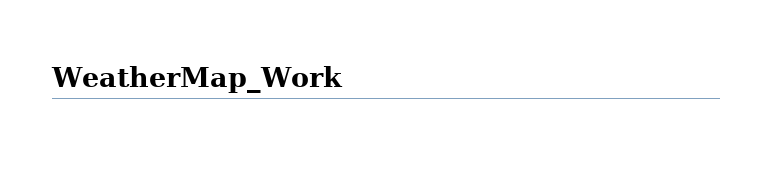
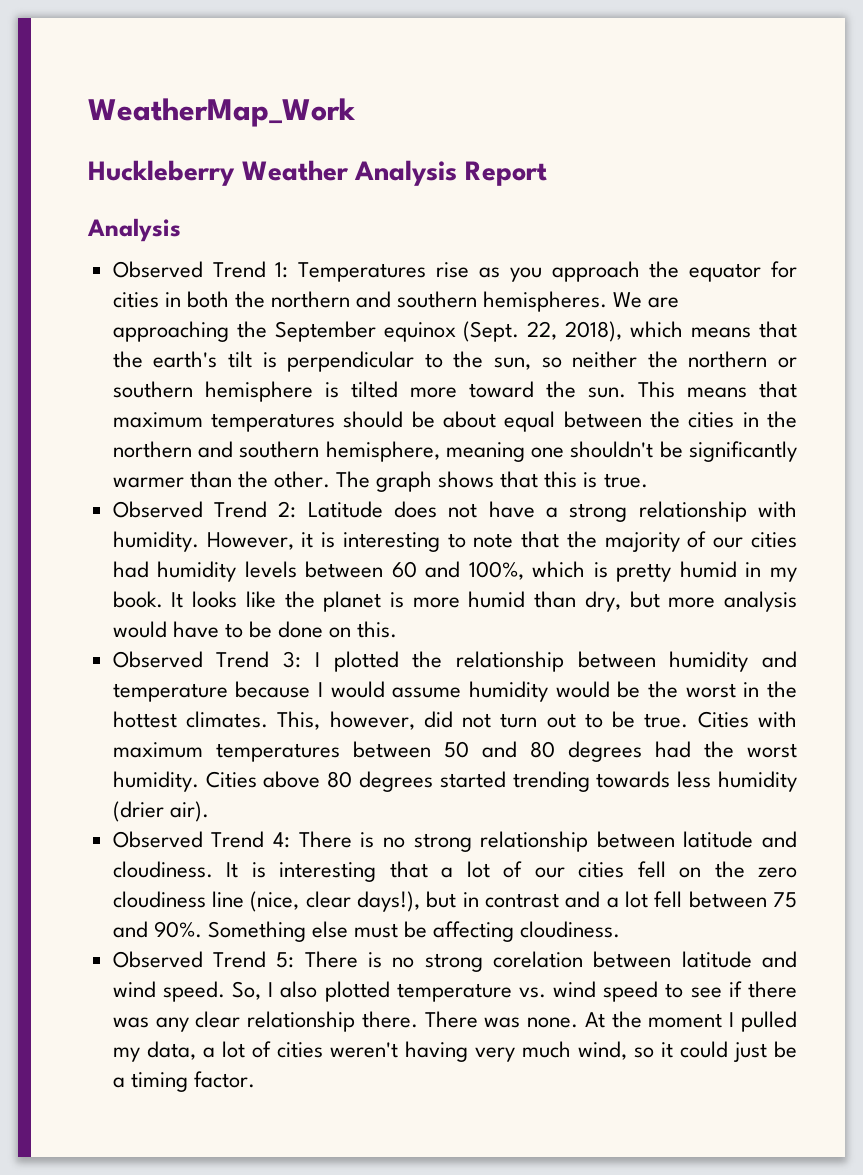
+ Huckleberry Weather Analysis Report
+ Analysis
+ Observed Trend 1: Temperatures rise as you approach the equator for cities in both the northern and southern hemispheres. We are approaching the September equinox (Sept. 22, 2018), which means that the earth's tilt is perpendicular to the sun, so neither the northern or southern hemisphere is tilted more toward the sun. This means that maximum temperatures should be about equal between the cities in the northern and southern hemisphere, meaning one shouldn't be significantly warmer than the other. The graph shows that this is true.
+ Observed Trend 2: Latitude does not have a strong relationship with humidity. However, it is interesting to note that the majority of our cities had humidity levels between 60 and 100%, which is pretty humid in my book. It looks like the planet is more humid than dry, but more analysis would have to be done on this.
+ Observed Trend 3: I plotted the relationship between humidity and temperature because I would assume humidity would be the worst in the hottest climates. This, however, did not turn out to be true. Cities with maximum temperatures between 50 and 80 degrees had the worst humidity. Cities above 80 degrees started trending towards less humidity (drier air).
+ Observed Trend 4: There is no strong relationship between latitude and cloudiness. It is interesting that a lot of our cities fell on the zero cloudiness line (nice, clear days!), but in contrast and a lot fell between 75 and 90%. Something else must be affecting cloudiness.
+ Observed Trend 5: There is no strong corelation between latitude and wind speed. So, I also plotted temperature vs. wind speed to see if there was any clear relationship there. There was none. At the moment I pulled my data, a lot of cities weren't having very much wind, so it could just be a timing factor.

